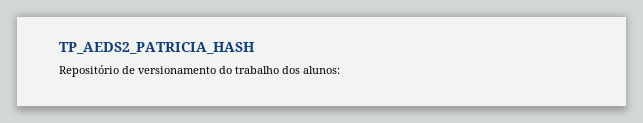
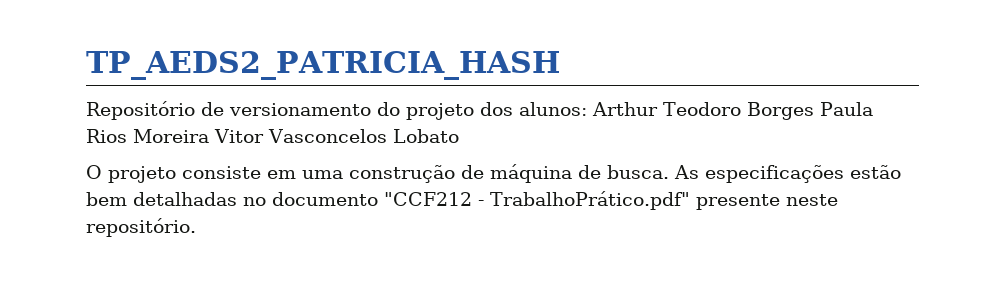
- Repositório de versionamento do trabalho dos alunos:
+ Repositório de versionamento do projeto dos alunos: Arthur Teodoro Borges Paula Rios Moreira Vitor Vasconcelos Lobato
+ O projeto consiste em uma construção de máquina de busca. As especificações estão bem detalhadas no documento "CCF212 - TrabalhoPrático.pdf" presente neste repositório.

